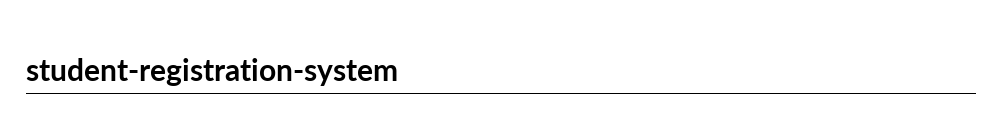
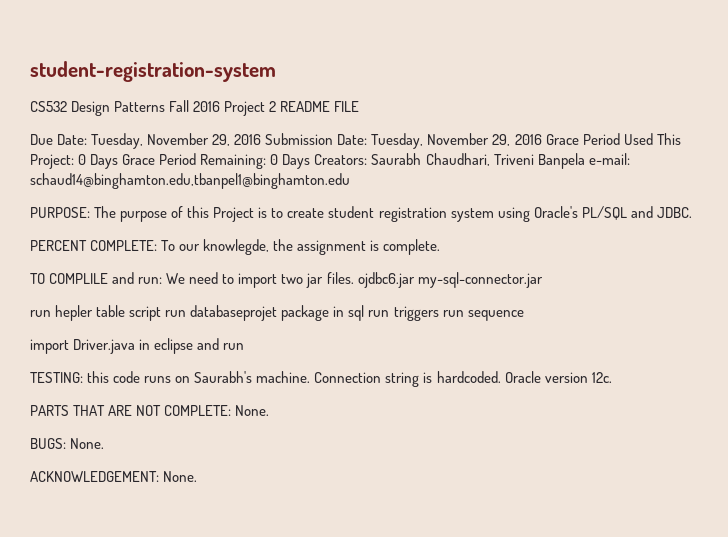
+ CS532 Design Patterns Fall 2016 Project 2 README FILE
+ Due Date: Tuesday, November 29, 2016 Submission Date: Tuesday, November 29, 2016 Grace Period Used This Project: 0 Days Grace Period Remaining: 0 Days Creators: Saurabh Chaudhari, Triveni Banpela e-mail: schaud14@binghamton.edu,tbanpel1@binghamton.edu
+ PURPOSE: The purpose of this Project is to create student registration system using Oracle's PL/SQL and JDBC.
+ PERCENT COMPLETE: To our knowlegde, the assignment is complete.
+ TO COMPLILE and run: We need to import two jar files. ojdbc6.jar my-sql-connector.jar
+ run hepler table script run databaseprojet package in sql run triggers run sequence
+ import Driver.java in eclipse and run
+ TESTING: this code runs on Saurabh's machine. Connection string is hardcoded. Oracle version 12c.
+ PARTS THAT ARE NOT COMPLETE: None.
+ BUGS: None.
+ ACKNOWLEDGEMENT: None.

